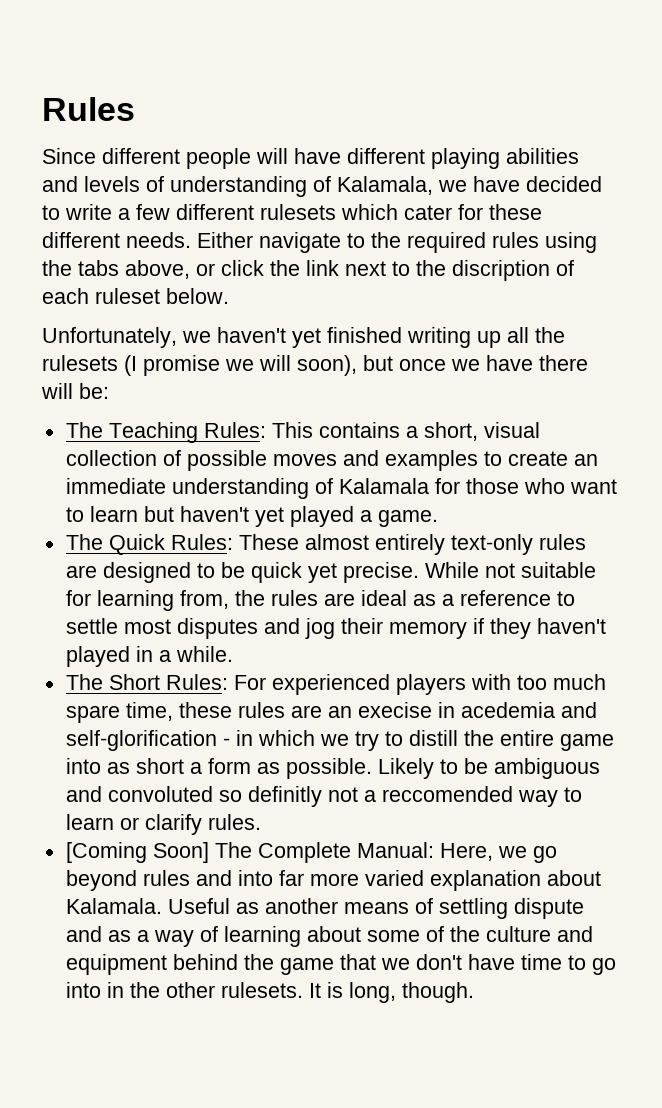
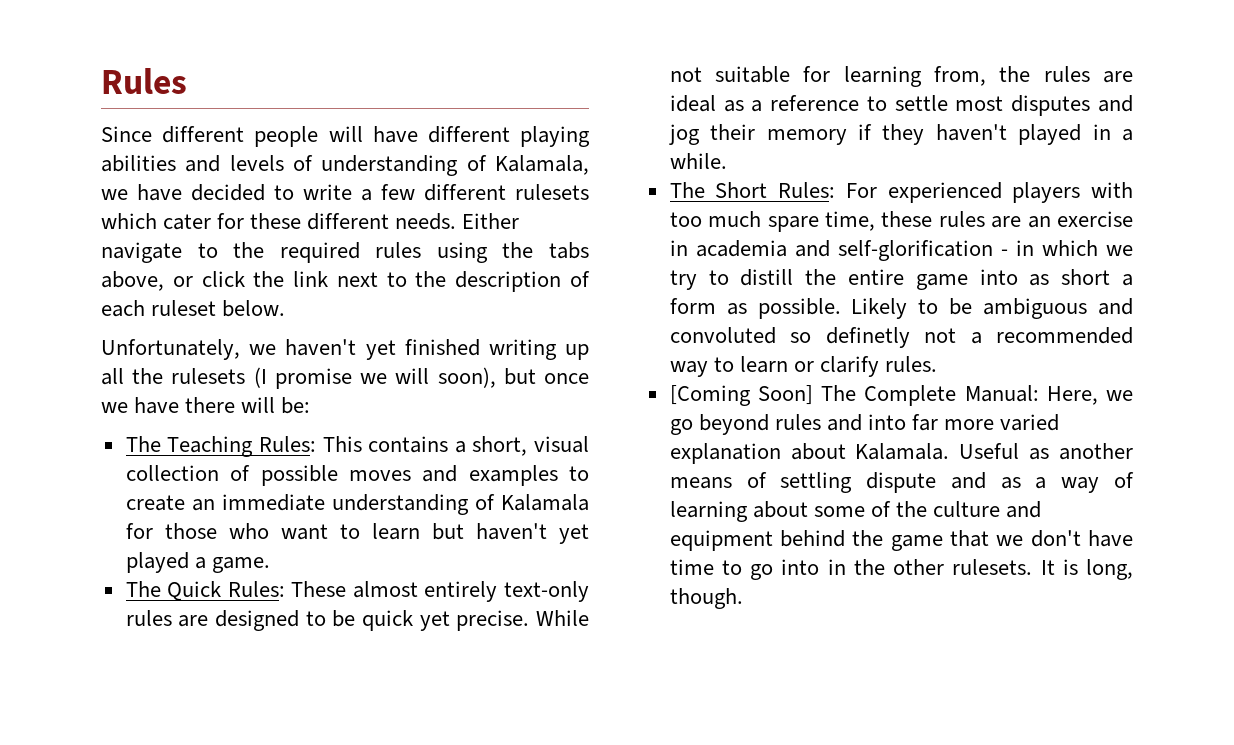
- Either navigate to the required rules using the tabs above, or click the link next to the discription of each ruleset below.
+ Either navigate to the required rules using the tabs above, or click the link next to the description of each ruleset below.
- The Short Rules: For experienced players with too much spare time, these rules are an execise in acedemia and self-glorification - in which we try to distill the entire game into as short a form as possible.
+ The Short Rules: For experienced players with too much spare time, these rules are an exercise in academia and self-glorification - in which we try to distill the entire game into as short a form as possible.
- Likely to be ambiguous and convoluted so definitly not a reccomended way to learn or clarify rules.
+ Likely to be ambiguous and convoluted so definetly not a recommended way to learn or clarify rules.

